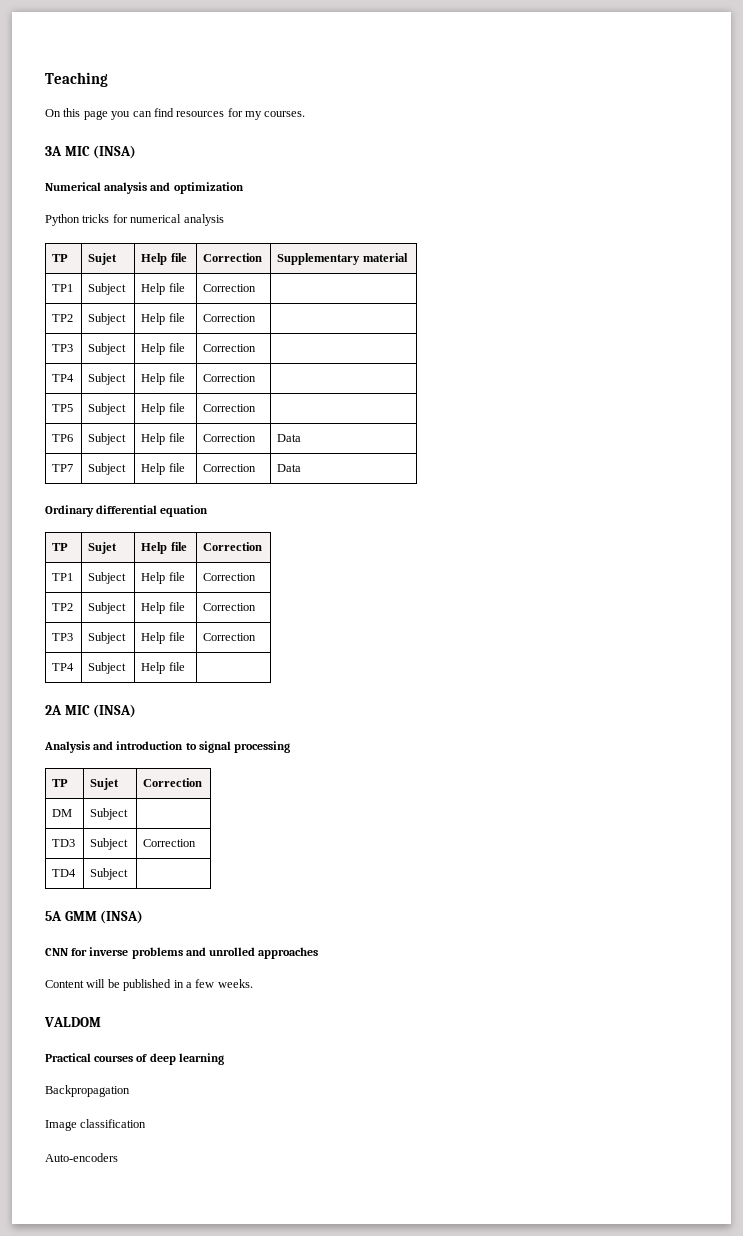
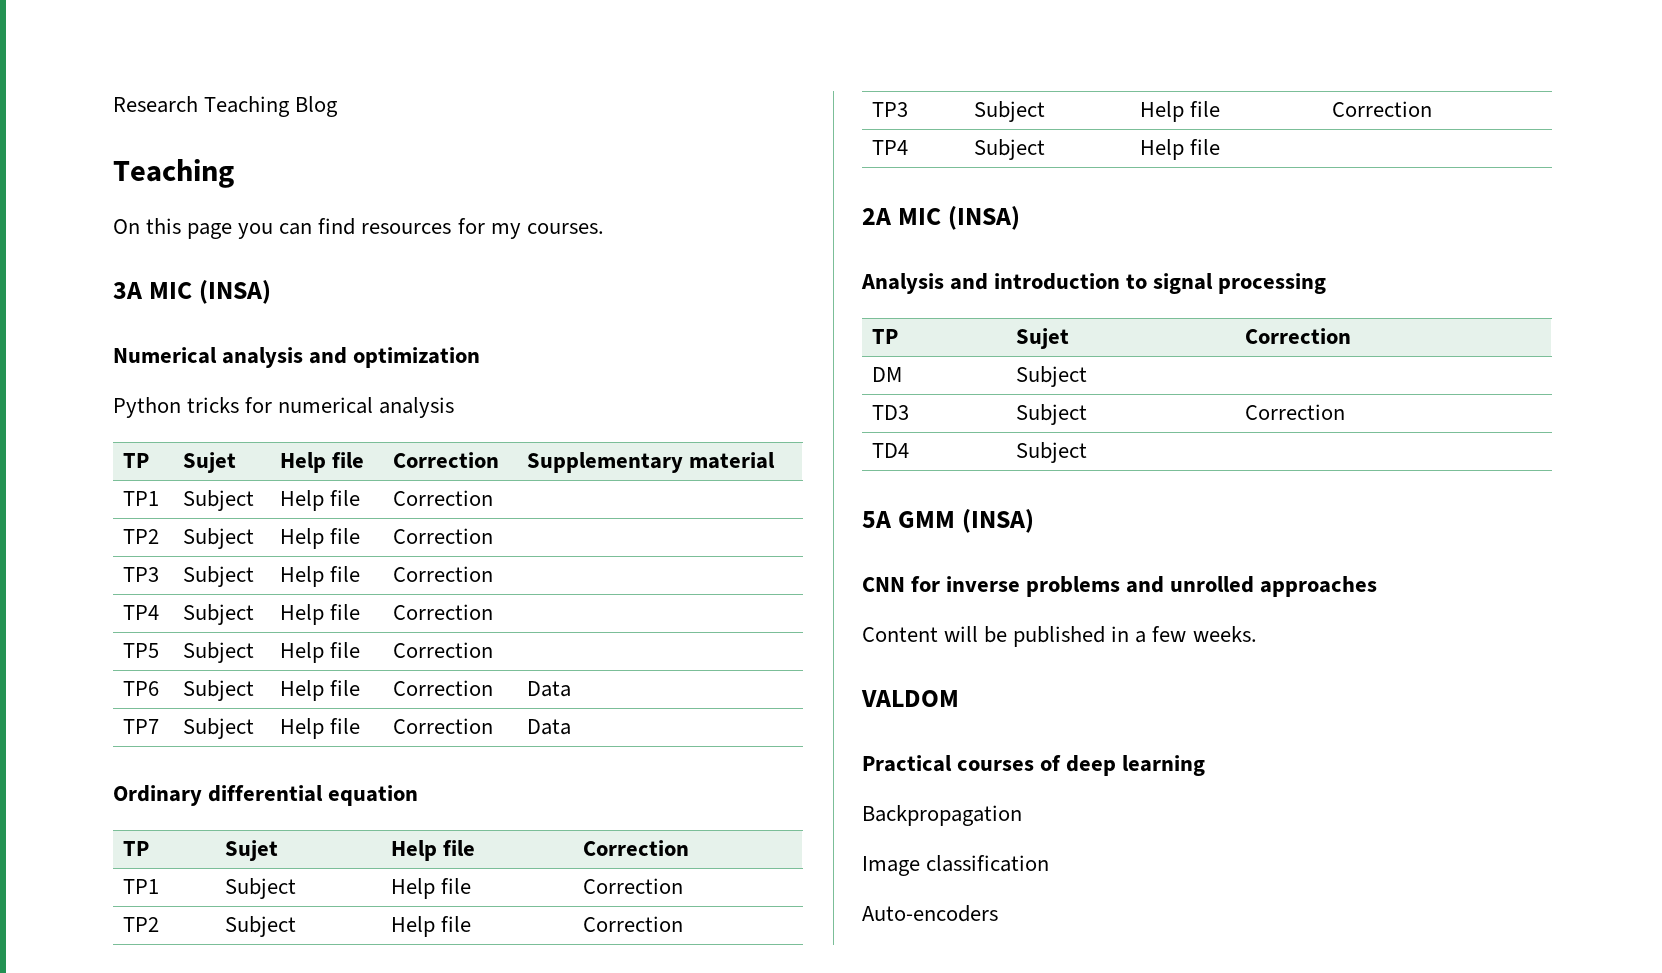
+ Research Teaching Blog

